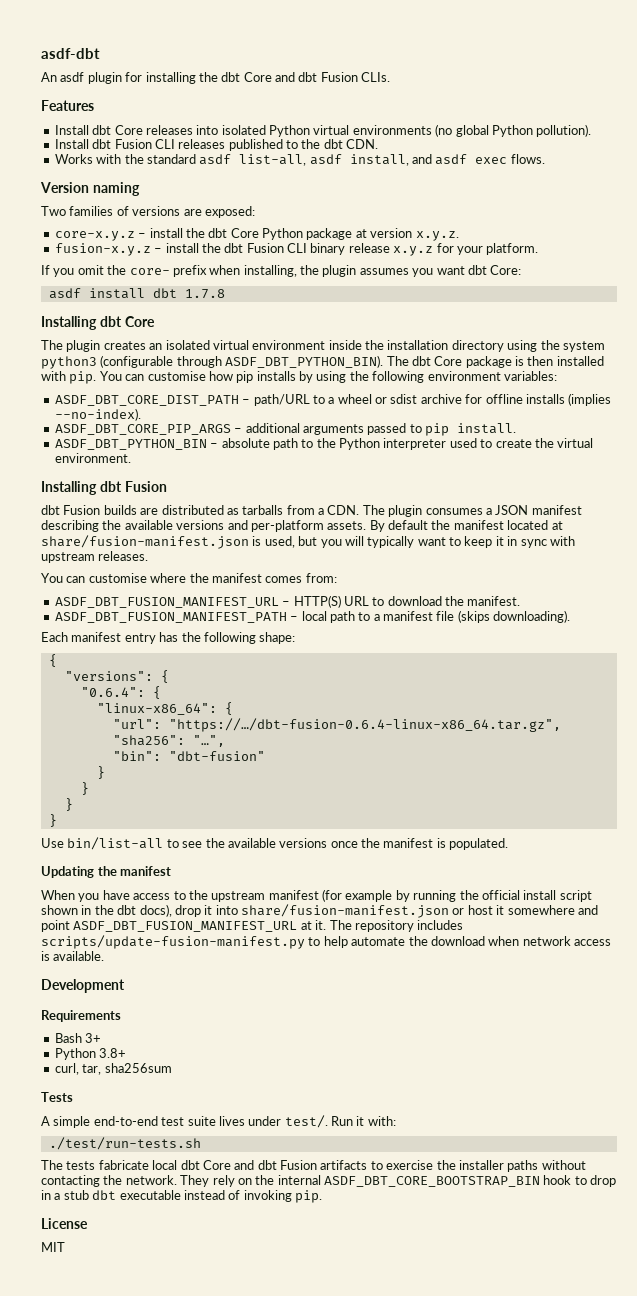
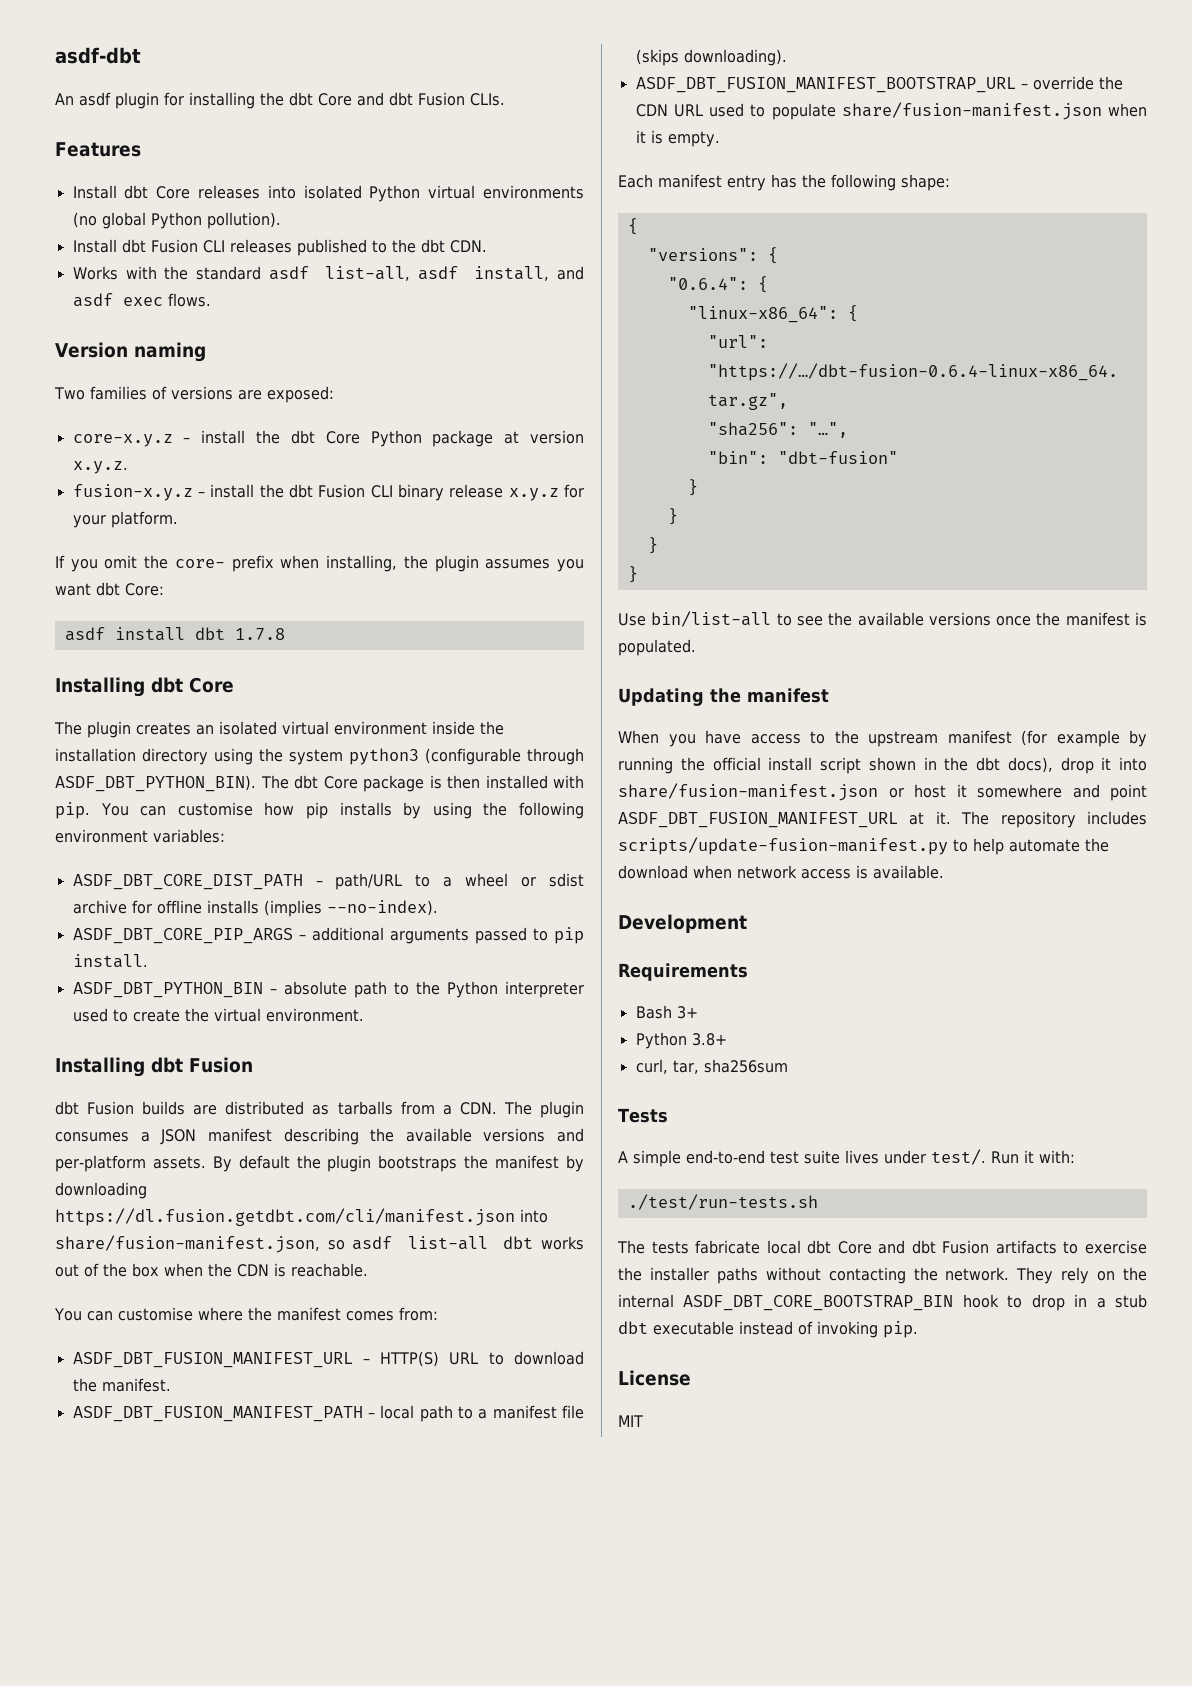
- By default the manifest located at share/fusion-manifest.json is used, but you will typically want to keep it in sync with upstream releases.
+ By default the plugin bootstraps the manifest by downloading https://dl.fusion.getdbt.com/cli/manifest.json into share/fusion-manifest.json, so asdf list-all dbt works out of the box when the CDN is reachable.
+ ASDF_DBT_FUSION_MANIFEST_BOOTSTRAP_URL – override the CDN URL used to populate share/fusion-manifest.json when it is empty.

